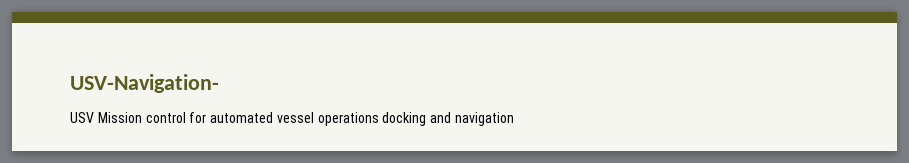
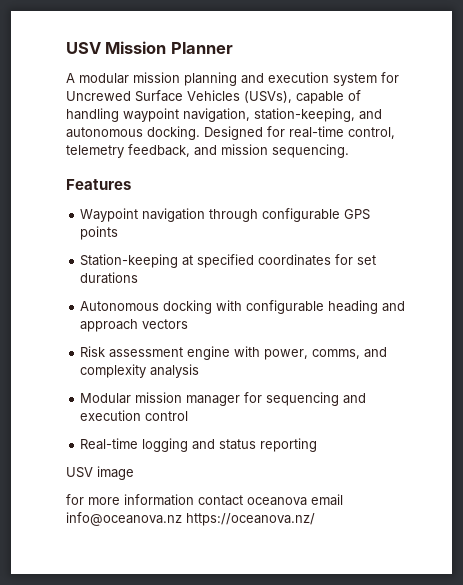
- USV-Navigation-
- USV Mission control for automated vessel operations docking and navigation
+ USV Mission Planner
+ A modular mission planning and execution system for Uncrewed Surface Vehicles (USVs), capable of handling waypoint navigation, station-keeping, and autonomous docking. Designed for real-time control, telemetry feedback, and mission sequencing.
+ Features
+ Waypoint navigation through configurable GPS points
+ Station-keeping at specified coordinates for set durations
+ Autonomous docking with configurable heading and approach vectors
+ Risk assessment engine with power, comms, and complexity analysis
+ Modular mission manager for sequencing and execution control
+ Real-time logging and status reporting
+ USV image
+ for more information contact oceanova email info@oceanova.nz https://oceanova.nz/

